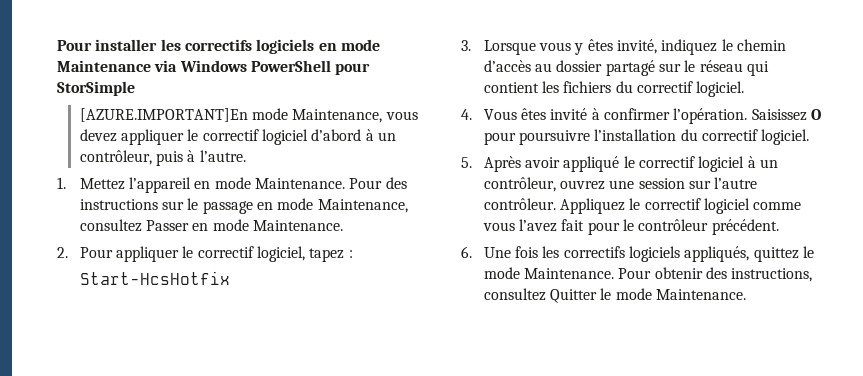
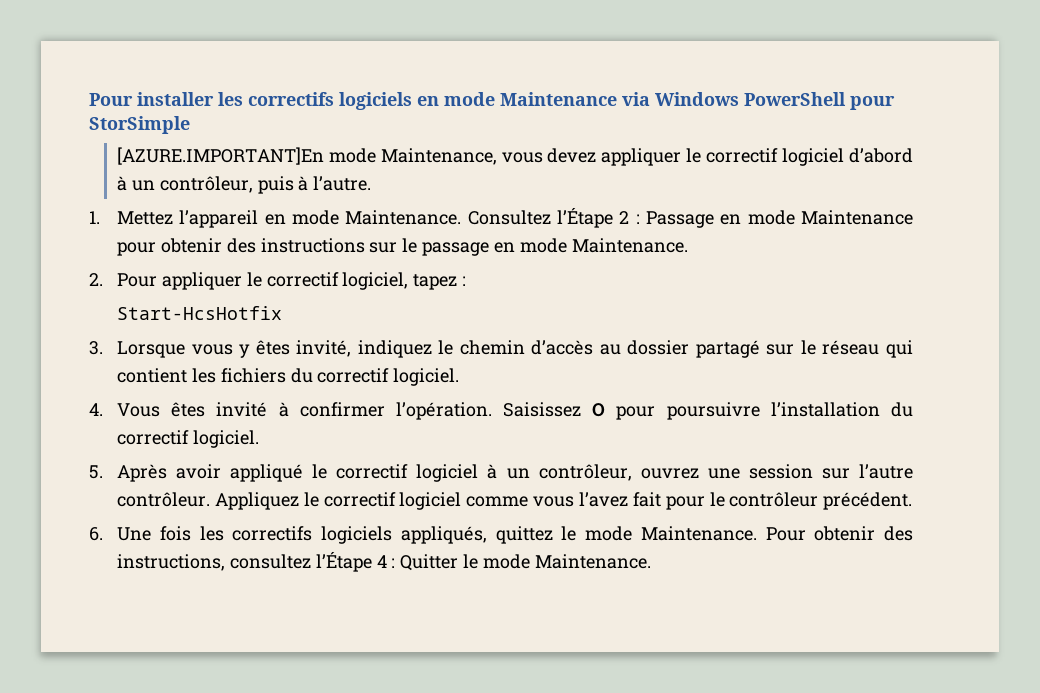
- Pour des instructions sur le passage en mode Maintenance, consultez Passer en mode Maintenance.
+ Consultez l’Étape 2 : Passage en mode Maintenance pour obtenir des instructions sur le passage en mode Maintenance.
- Pour obtenir des instructions, consultez Quitter le mode Maintenance.
+ Pour obtenir des instructions, consultez l’Étape 4 : Quitter le mode Maintenance.

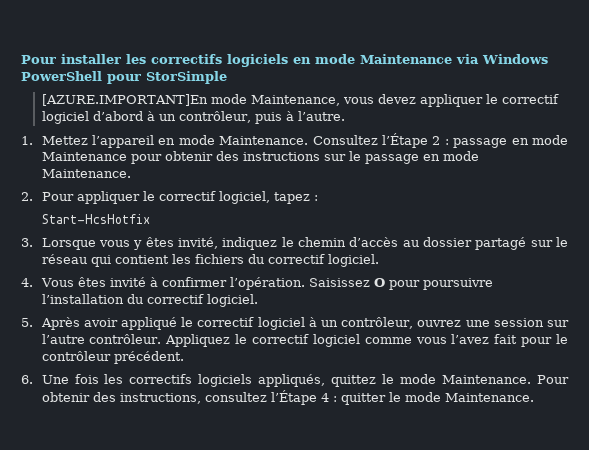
- Consultez l’Étape 2 : Passage en mode Maintenance pour obtenir des instructions sur le passage en mode Maintenance.
+ Consultez l’Étape 2 : passage en mode Maintenance pour obtenir des instructions sur le passage en mode Maintenance.
- Pour obtenir des instructions, consultez l’Étape 4 : Quitter le mode Maintenance.
+ Pour obtenir des instructions, consultez l’Étape 4 : quitter le mode Maintenance.

